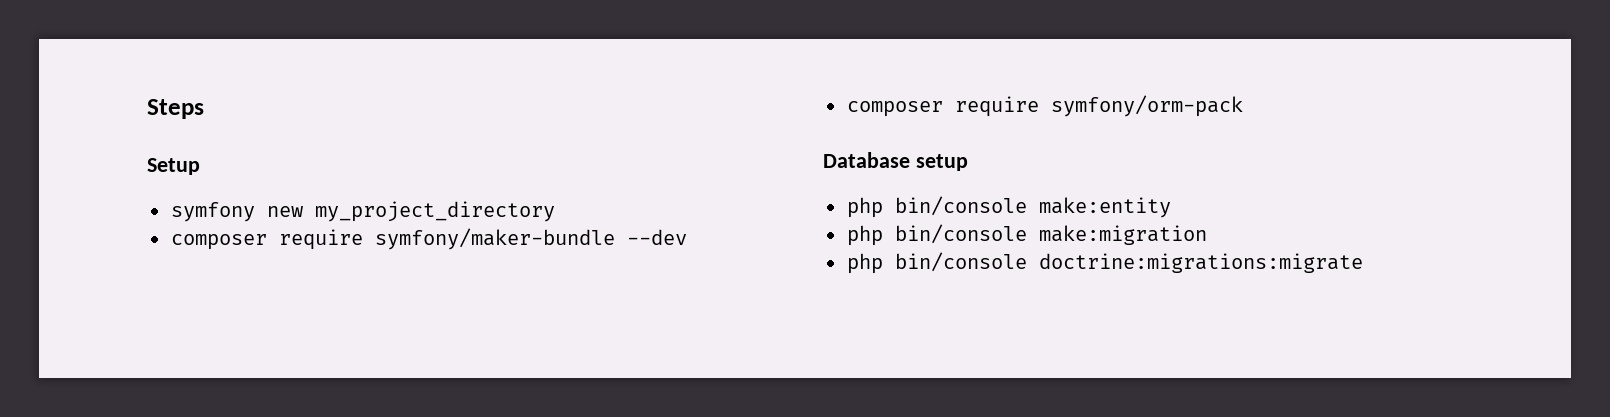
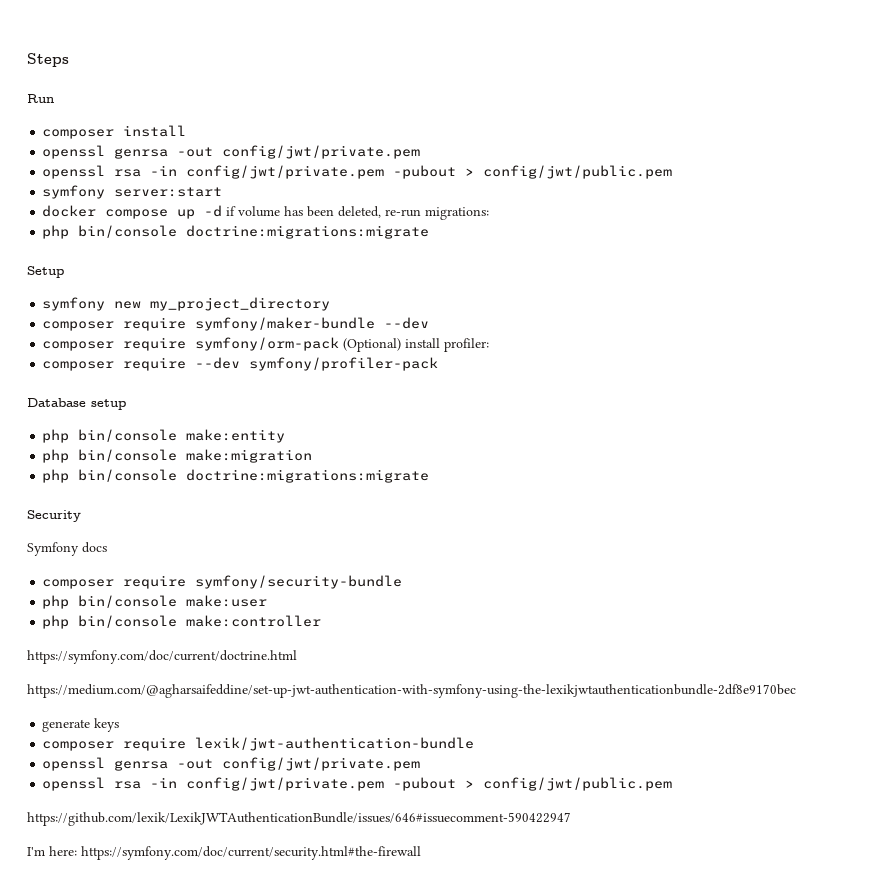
+ Run
+ composer install
+ openssl genrsa -out config/jwt/private.pem
+ openssl rsa -in config/jwt/private.pem -pubout > config/jwt/public.pem
+ symfony server:start
+ docker compose up -d if volume has been deleted, re-run migrations:
+ php bin/console doctrine:migrations:migrate
- composer require symfony/orm-pack
+ composer require symfony/orm-pack (Optional) install profiler:
+ composer require --dev symfony/profiler-pack
+ Security
+ Symfony docs
+ composer require symfony/security-bundle
+ php bin/console make:user
+ php bin/console make:controller
+ https://symfony.com/doc/current/doctrine.html
+ https://medium.com/@agharsaifeddine/set-up-jwt-authentication-with-symfony-using-the-lexikjwtauthenticationbundle-2df8e9170bec
+ generate keys
+ composer require lexik/jwt-authentication-bundle
+ openssl genrsa -out config/jwt/private.pem
+ openssl rsa -in config/jwt/private.pem -pubout > config/jwt/public.pem
+ https://github.com/lexik/LexikJWTAuthenticationBundle/issues/646#issuecomment-590422947
+ I'm here: https://symfony.com/doc/current/security.html#the-firewall

